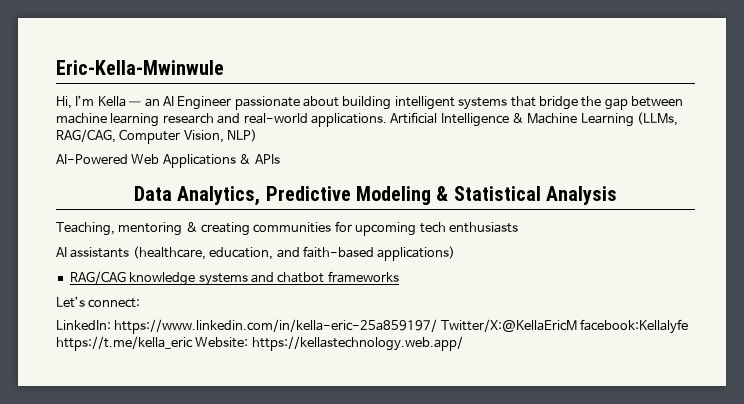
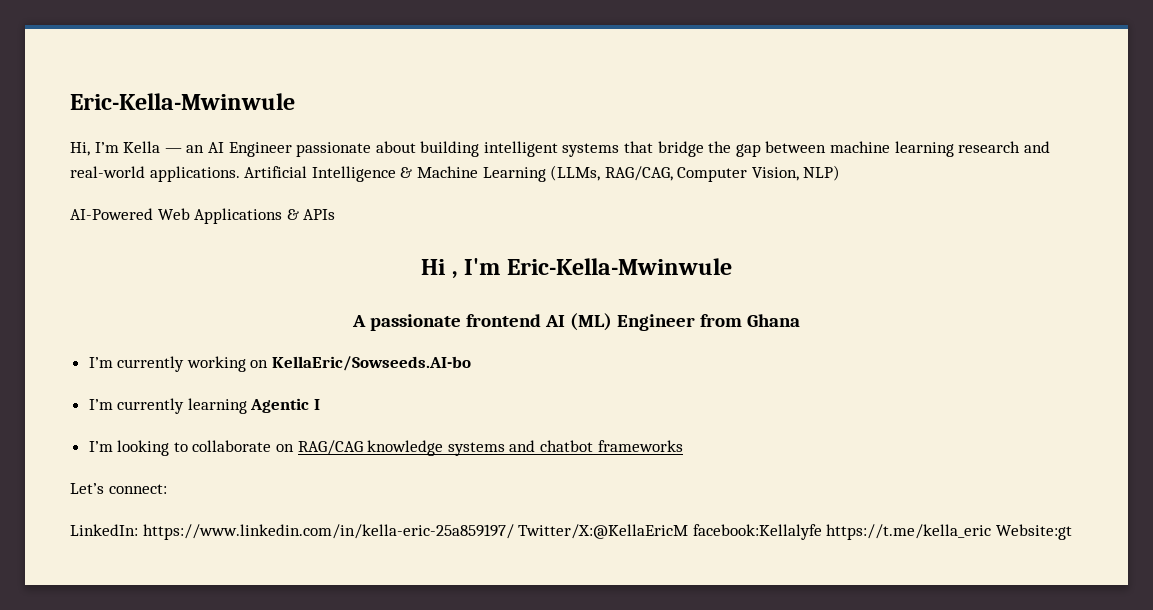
- Data Analytics, Predictive Modeling & Statistical Analysis
- Teaching, mentoring & creating communities for upcoming tech enthusiasts
- AI assistants (healthcare, education, and faith-based applications)
- RAG/CAG knowledge systems and chatbot frameworks
+ Hi , I'm Eric-Kella-Mwinwule
+ A passionate frontend AI (ML) Engineer from Ghana
+ I’m currently working on KellaEric/Sowseeds.AI-bo
+ I’m currently learning Agentic I
+ I’m looking to collaborate on RAG/CAG knowledge systems and chatbot frameworks
- LinkedIn: https://www.linkedin.com/in/kella-eric-25a859197/ Twitter/X:@KellaEricM facebook:Kellalyfe https://t.me/kella_eric Website: https://kellastechnology.web.app/
+ LinkedIn: https://www.linkedin.com/in/kella-eric-25a859197/ Twitter/X:@KellaEricM facebook:Kellalyfe https://t.me/kella_eric Website:gt

